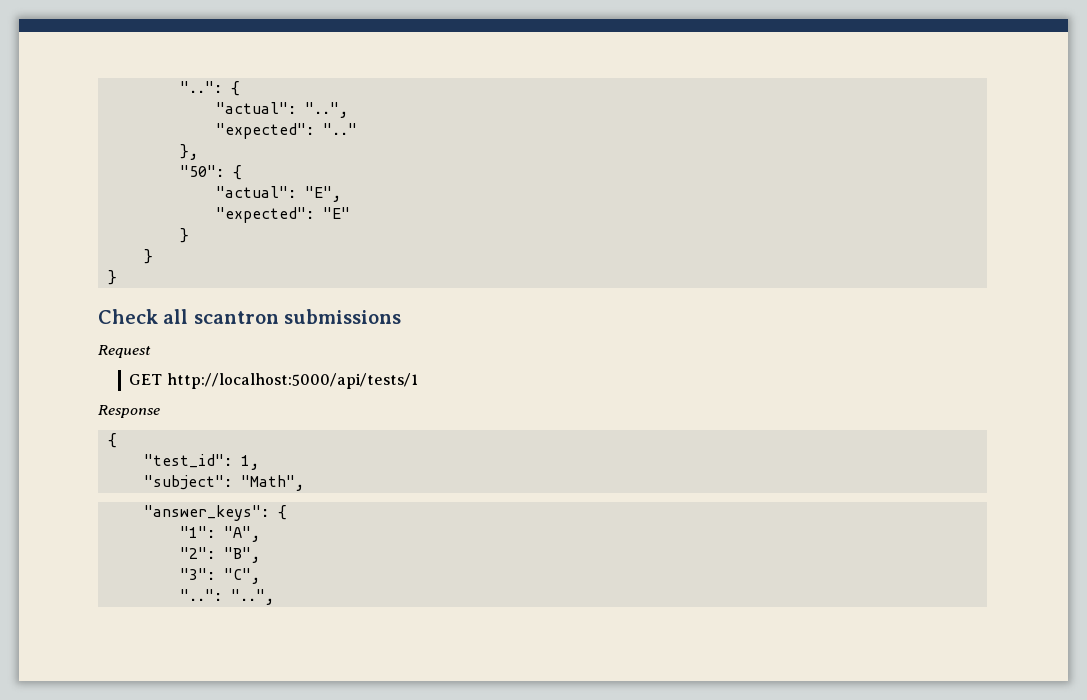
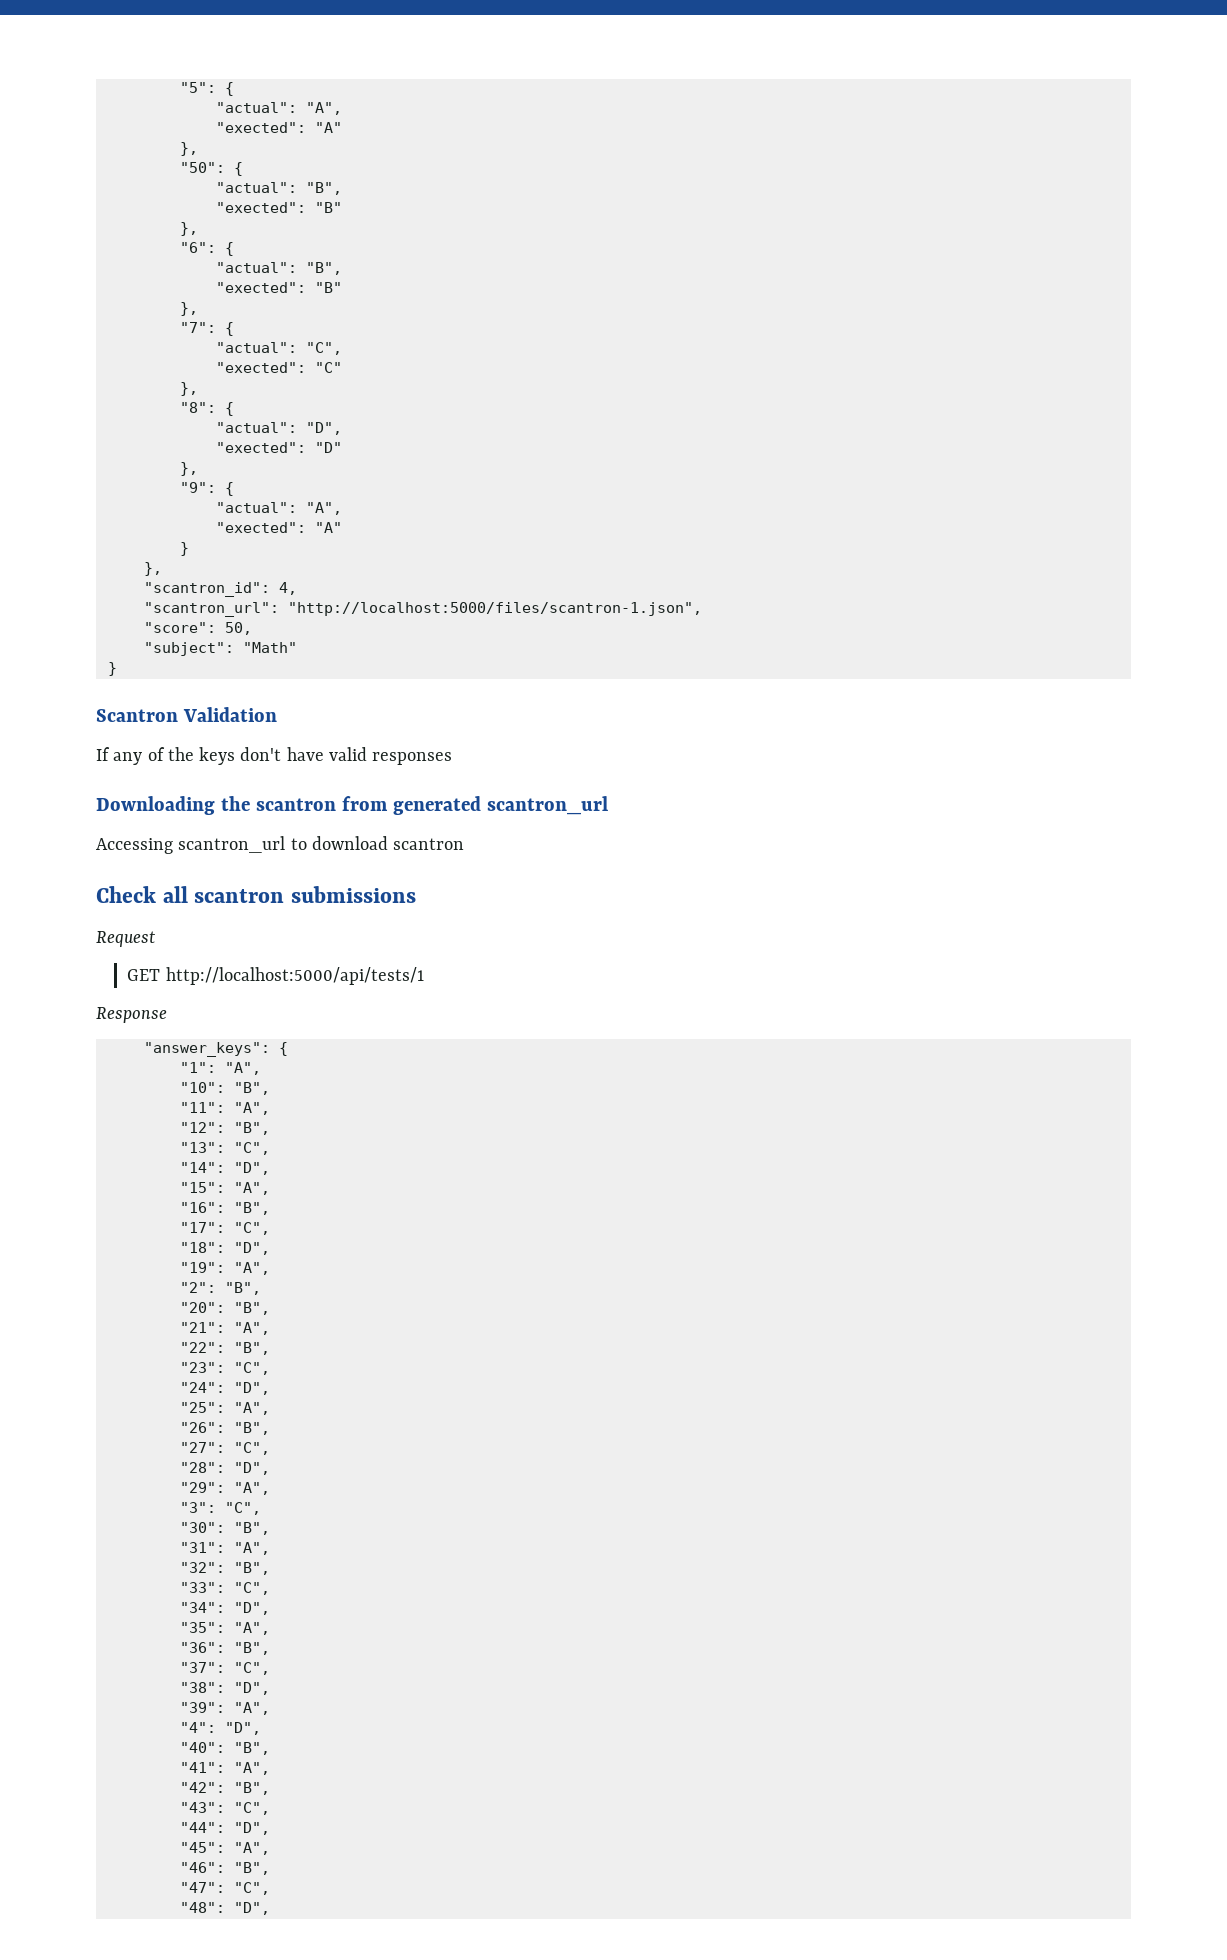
- "..": {
- "actual": "..",
- "expected": ".."
+ "5": {
+ "actual": "A",
+ "exected": "A"
  "50": {
- "actual": "E",
- "expected": "E"
+ "actual": "B",
+ "exected": "B"
+ },
+ "6": {
+ "actual": "B",
+ "exected": "B"
+ },
+ "7": {
+ "actual": "C",
+ "exected": "C"
+ },
+ "8": {
+ "actual": "D",
+ "exected": "D"
+ },
+ "9": {
+ "actual": "A",
+ "exected": "A"
  }
+ },
+ "scantron_id": 4,
+ "scantron_url": "http://localhost:5000/files/scantron-1.json",
+ "score": 50,
+ "subject": "Math"
  }
- }
+ Scantron Validation
+ If any of the keys don't have valid responses
+ Downloading the scantron from generated scantron_url
+ Accessing scantron_url to download scantron
  Response
- {
- "test_id": 1,
- "subject": "Math",
+ "10": "B",
+ "11": "A",
+ "12": "B",
+ "13": "C",
+ "14": "D",
+ "15": "A",
+ "16": "B",
+ "17": "C",
+ "18": "D",
+ "19": "A",
  "2": "B",
+ "20": "B",
+ "21": "A",
+ "22": "B",
+ "23": "C",
+ "24": "D",
+ "25": "A",
+ "26": "B",
+ "27": "C",
+ "28": "D",
+ "29": "A",
  "3": "C",
- "..": "..",
+ "30": "B",
+ "31": "A",
+ "32": "B",
+ "33": "C",
+ "34": "D",
+ "35": "A",
+ "36": "B",
+ "37": "C",
+ "38": "D",
+ "39": "A",
+ "4": "D",
+ "40": "B",
+ "41": "A",
+ "42": "B",
+ "43": "C",
+ "44": "D",
+ "45": "A",
+ "46": "B",
+ "47": "C",
+ "48": "D",

